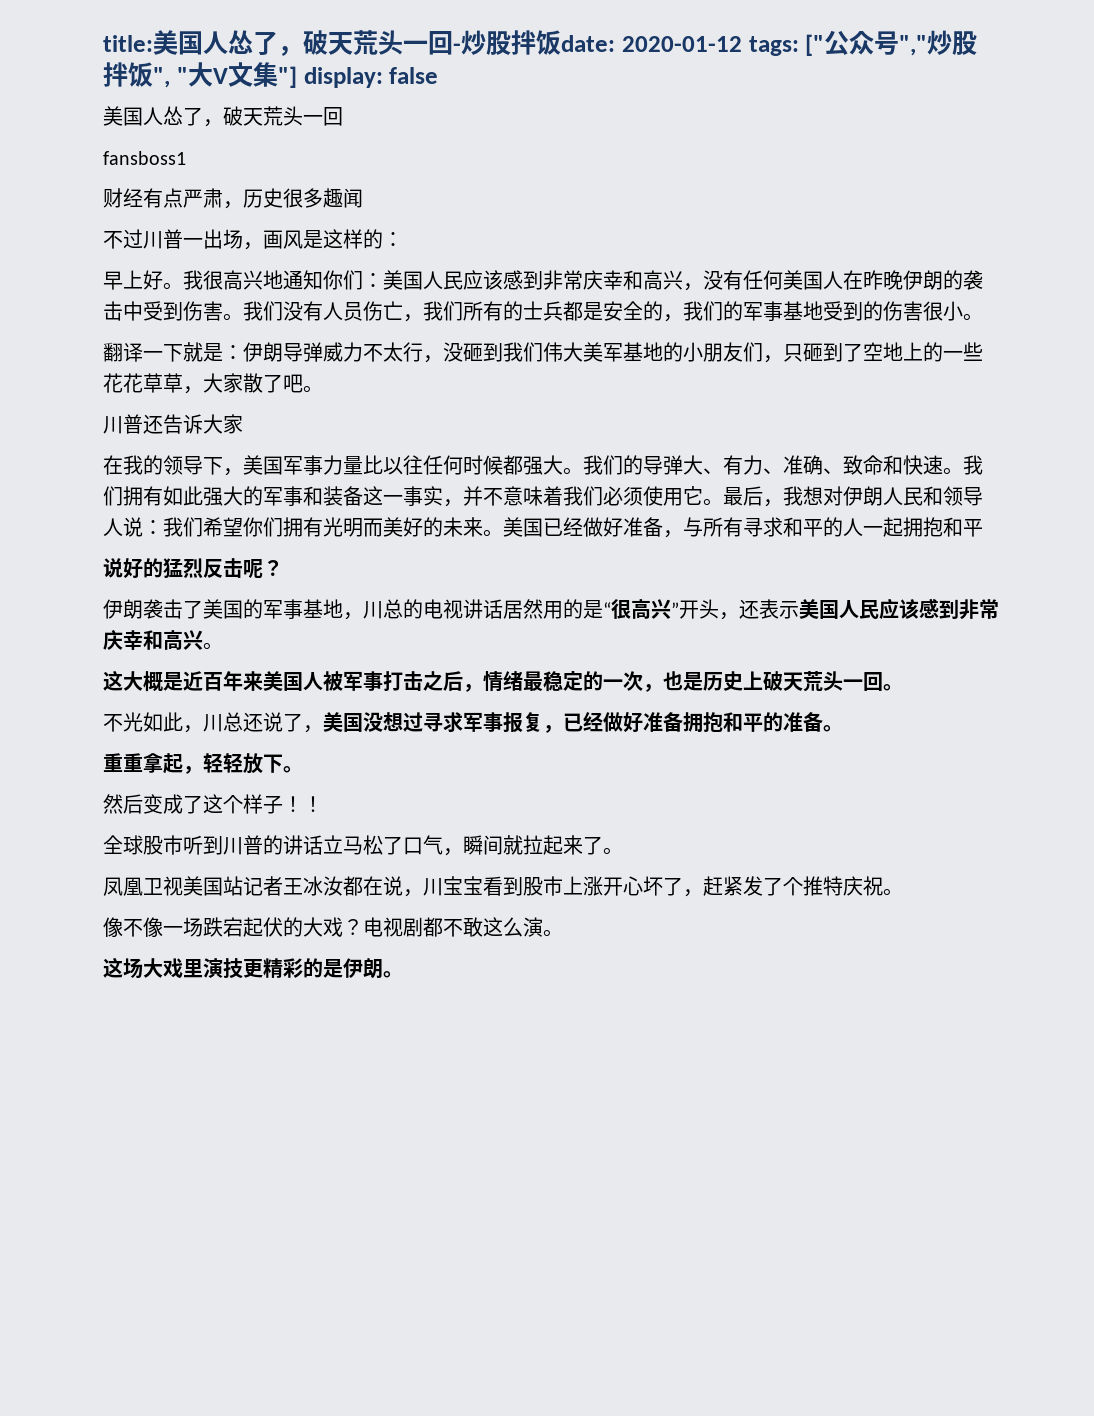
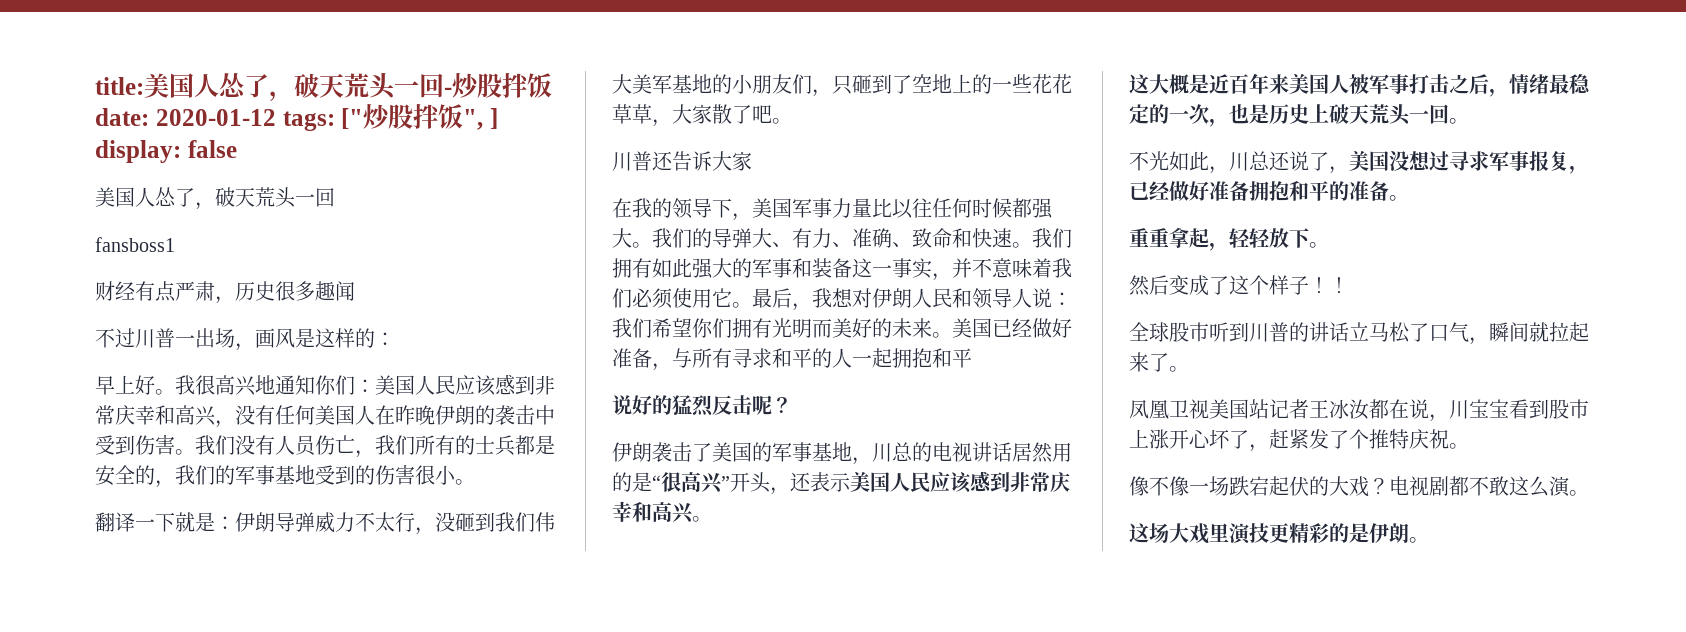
- title:美国人怂了，破天荒头一回-炒股拌饭date: 2020-01-12 tags: ["公众号","炒股拌饭", "大V文集"] display: false
+ title:美国人怂了，破天荒头一回-炒股拌饭date: 2020-01-12 tags: ["炒股拌饭", ] display: false

